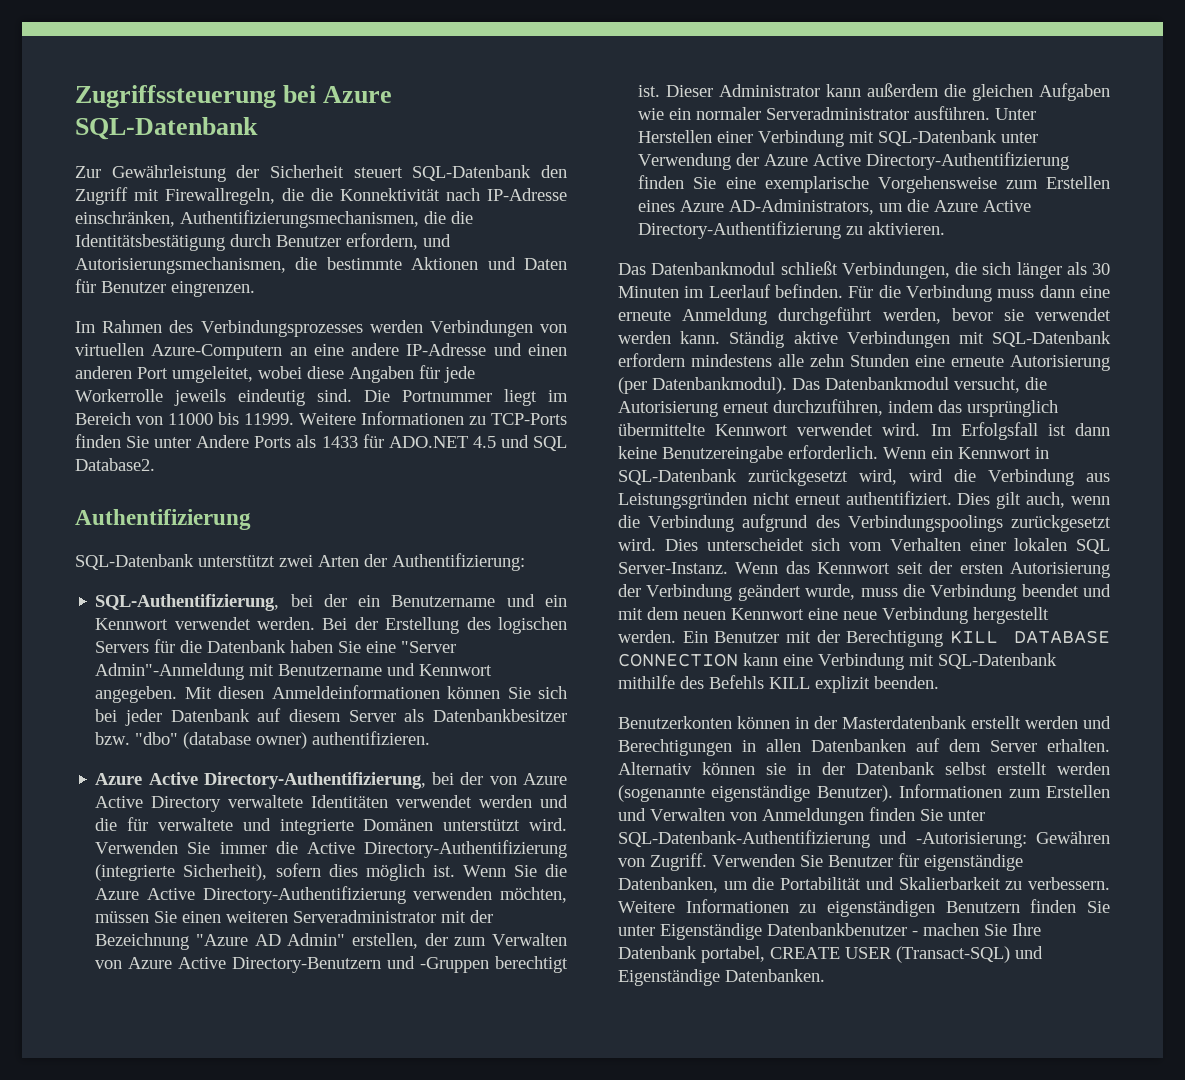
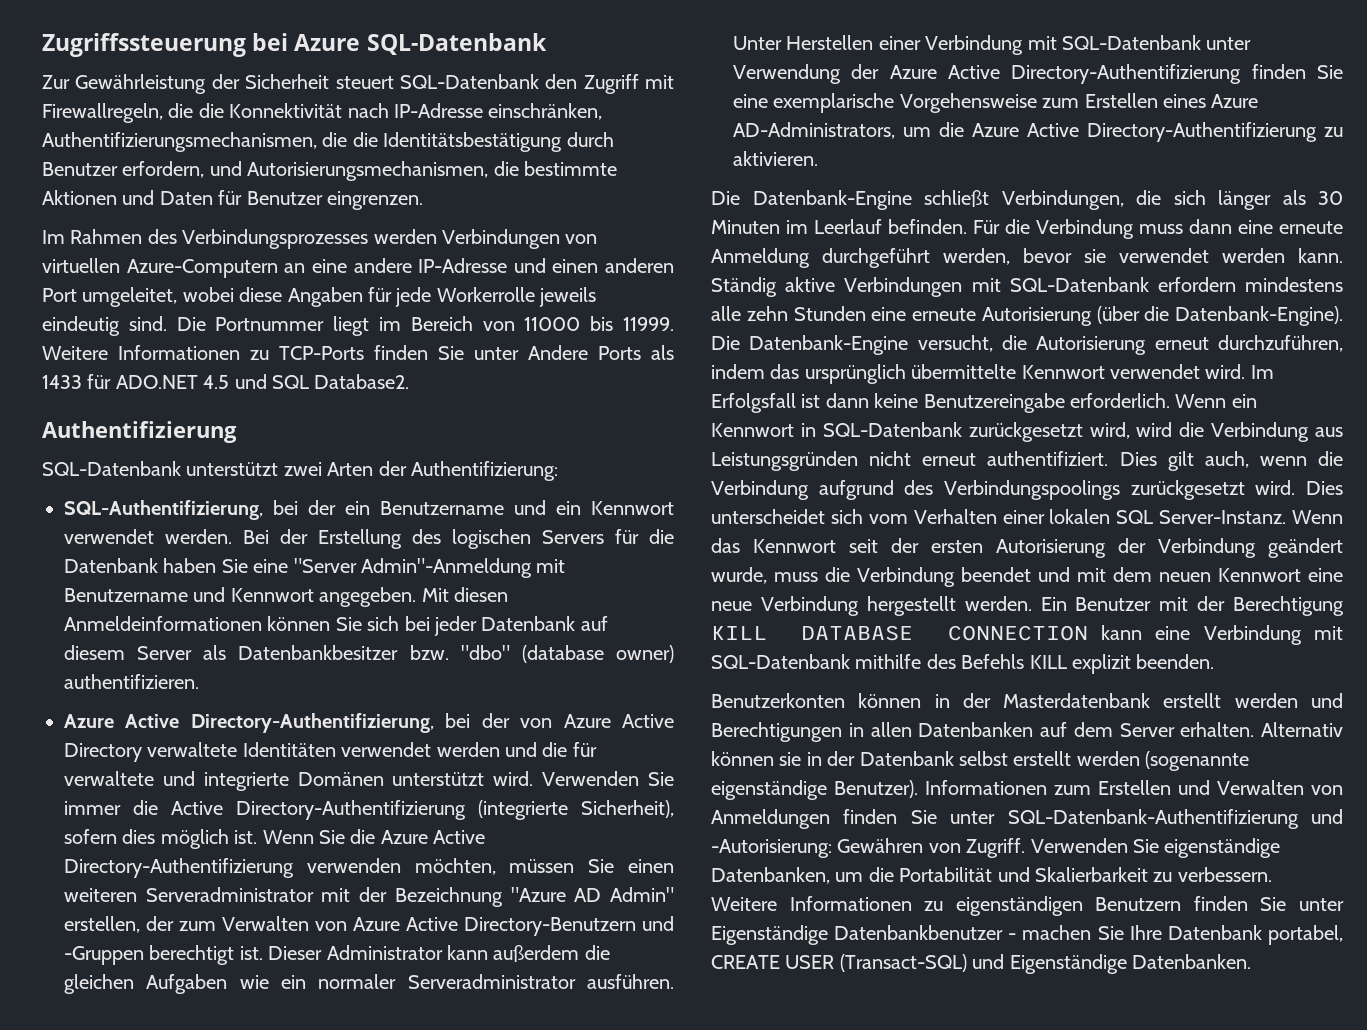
- Das Datenbankmodul schließt Verbindungen, die sich länger als 30 Minuten im Leerlauf befinden.
+ Die Datenbank-Engine schließt Verbindungen, die sich länger als 30 Minuten im Leerlauf befinden.
- Ständig aktive Verbindungen mit SQL-Datenbank erfordern mindestens alle zehn Stunden eine erneute Autorisierung (per Datenbankmodul). Das Datenbankmodul versucht, die Autorisierung erneut durchzuführen, indem das ursprünglich übermittelte Kennwort verwendet wird.
+ Ständig aktive Verbindungen mit SQL-Datenbank erfordern mindestens alle zehn Stunden eine erneute Autorisierung (über die Datenbank-Engine). Die Datenbank-Engine versucht, die Autorisierung erneut durchzuführen, indem das ursprünglich übermittelte Kennwort verwendet wird.
- Verwenden Sie Benutzer für eigenständige Datenbanken, um die Portabilität und Skalierbarkeit zu verbessern.
+ Verwenden Sie eigenständige Datenbanken, um die Portabilität und Skalierbarkeit zu verbessern.

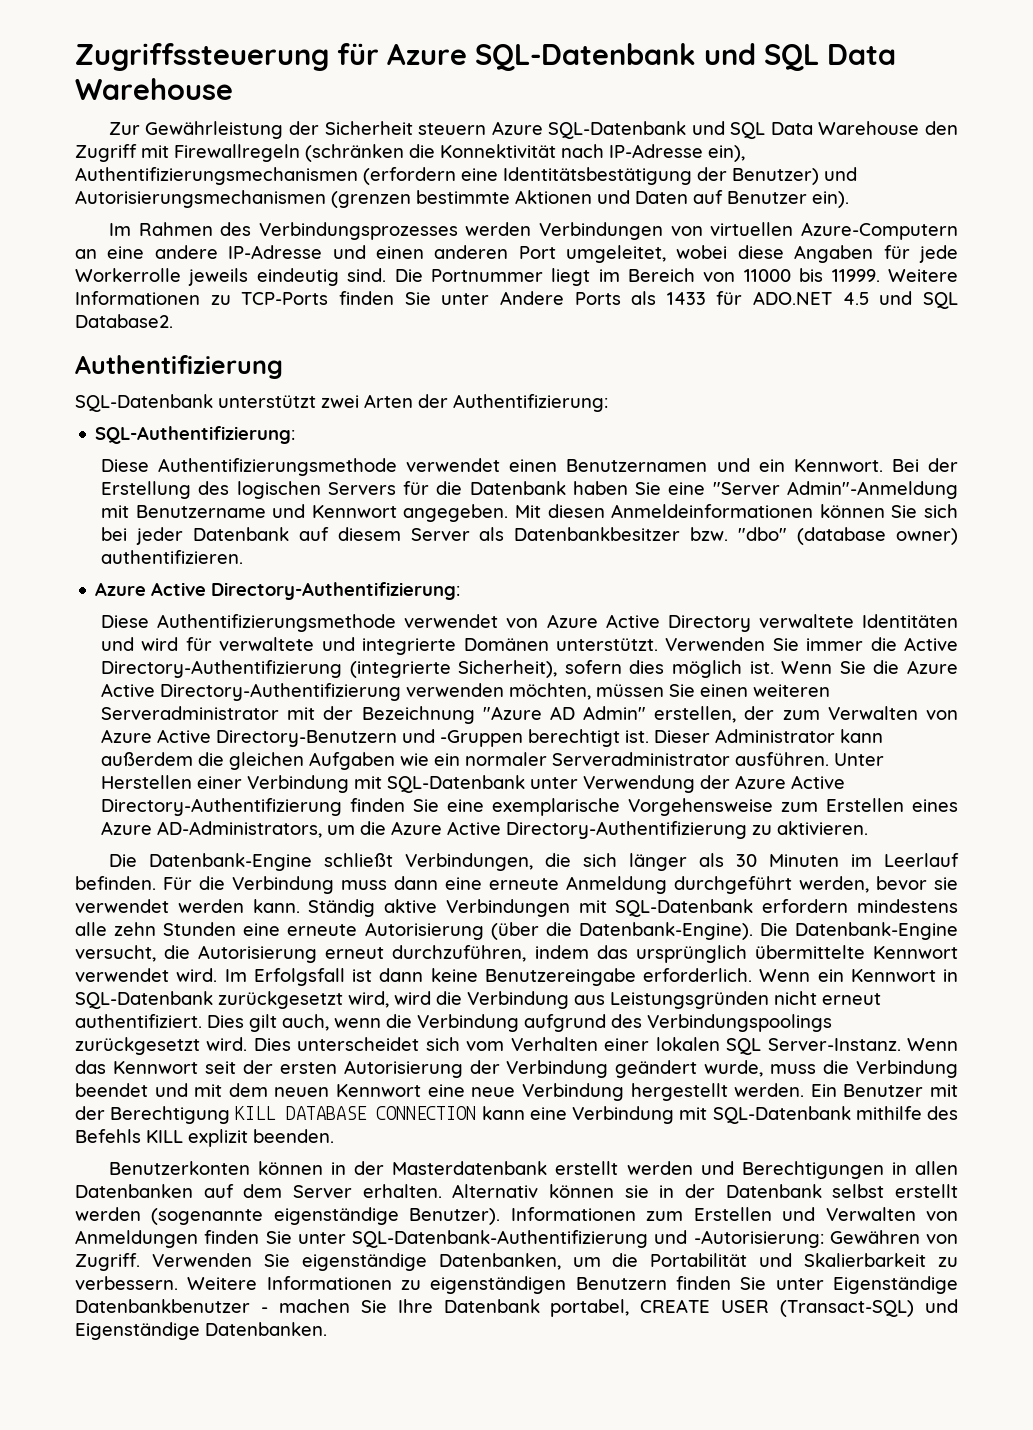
- Zugriffssteuerung bei Azure SQL-Datenbank
+ Zugriffssteuerung für Azure SQL-Datenbank und SQL Data Warehouse
- Zur Gewährleistung der Sicherheit steuert SQL-Datenbank den Zugriff mit Firewallregeln, die die Konnektivität nach IP-Adresse einschränken, Authentifizierungsmechanismen, die die Identitätsbestätigung durch Benutzer erfordern, und Autorisierungsmechanismen, die bestimmte Aktionen und Daten für Benutzer eingrenzen.
+ Zur Gewährleistung der Sicherheit steuern Azure SQL-Datenbank und SQL Data Warehouse den Zugriff mit Firewallregeln (schränken die Konnektivität nach IP-Adresse ein), Authentifizierungsmechanismen (erfordern eine Identitätsbestätigung der Benutzer) und Autorisierungsmechanismen (grenzen bestimmte Aktionen und Daten auf Benutzer ein).
- SQL-Authentifizierung, bei der ein Benutzername und ein Kennwort verwendet werden.
+ SQL-Authentifizierung:
+ Diese Authentifizierungsmethode verwendet einen Benutzernamen und ein Kennwort.
- Azure Active Directory-Authentifizierung, bei der von Azure Active Directory verwaltete Identitäten verwendet werden und die für verwaltete und integrierte Domänen unterstützt wird.
+ Azure Active Directory-Authentifizierung:
+ Diese Authentifizierungsmethode verwendet von Azure Active Directory verwaltete Identitäten und wird für verwaltete und integrierte Domänen unterstützt.

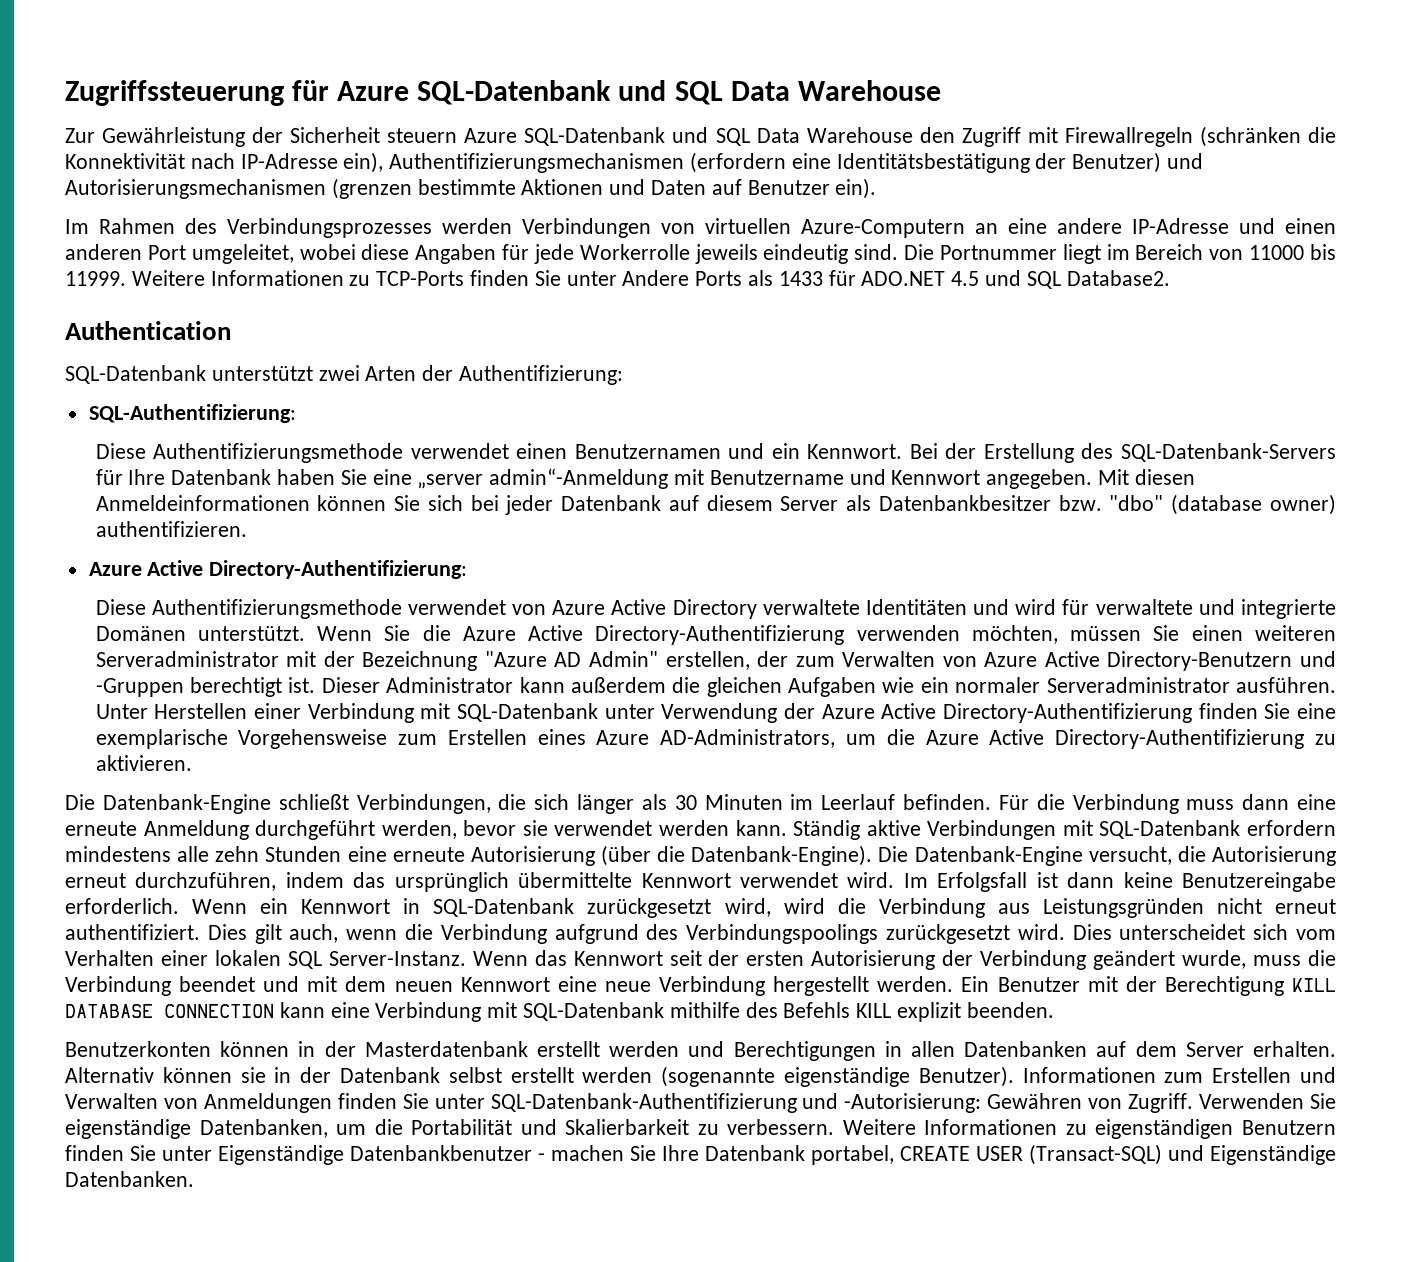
- Authentifizierung
+ Authentication
- Bei der Erstellung des logischen Servers für die Datenbank haben Sie eine "Server Admin"-Anmeldung mit Benutzername und Kennwort angegeben.
+ Bei der Erstellung des SQL-Datenbank-Servers für Ihre Datenbank haben Sie eine „server admin“-Anmeldung mit Benutzername und Kennwort angegeben.
- Verwenden Sie immer die Active Directory-Authentifizierung (integrierte Sicherheit), sofern dies möglich ist.

